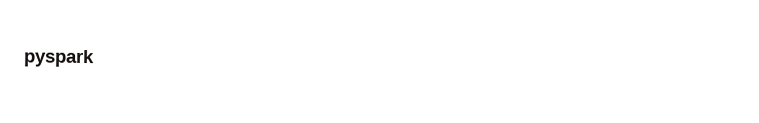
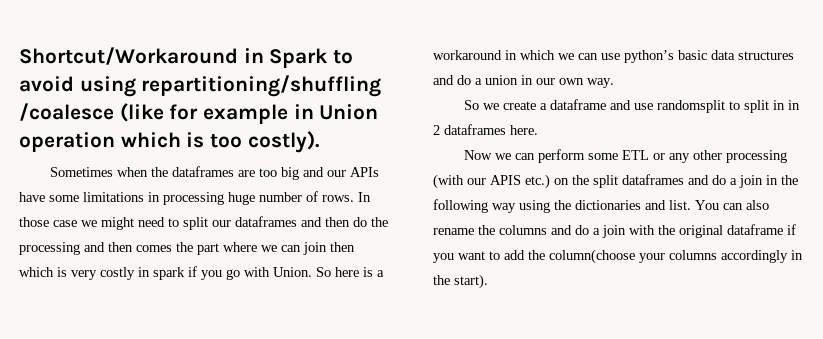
- pyspark
+ Shortcut/Workaround in Spark to avoid using repartitioning/shuffling /coalesce (like for example in Union operation which is too costly).
+ Sometimes when the dataframes are too big and our APIs have some limitations in processing huge number of rows. In those case we might need to split our dataframes and then do the processing and then comes the part where we can join then which is very costly in spark if you go with Union. So here is a workaround in which we can use python’s basic data structures and do a union in our own way.
+ So we create a dataframe and use randomsplit to split in in 2 dataframes here.
+ Now we can perform some ETL or any other processing (with our APIS etc.) on the split dataframes and do a join in the following way using the dictionaries and list. You can also rename the columns and do a join with the original dataframe if you want to add the column(choose your columns accordingly in the start).

